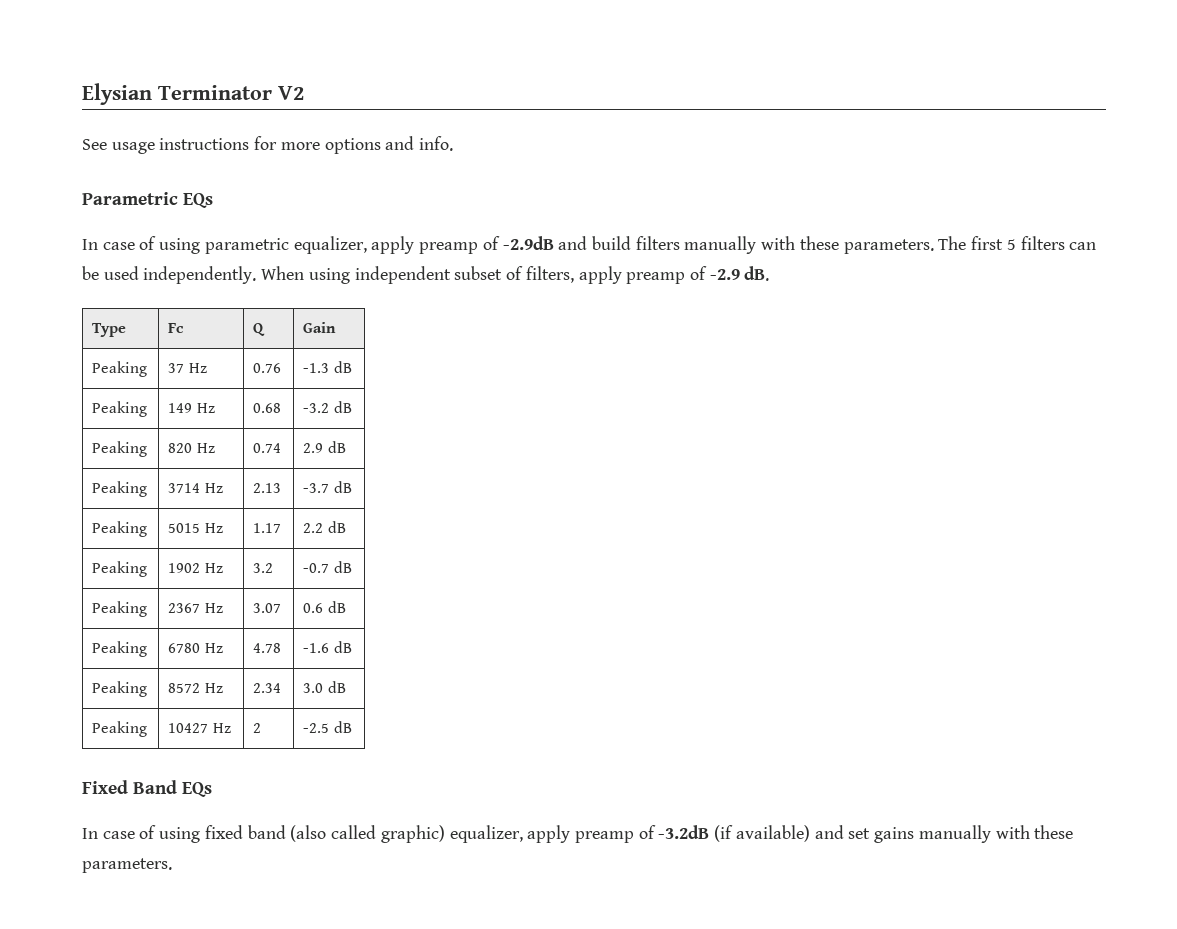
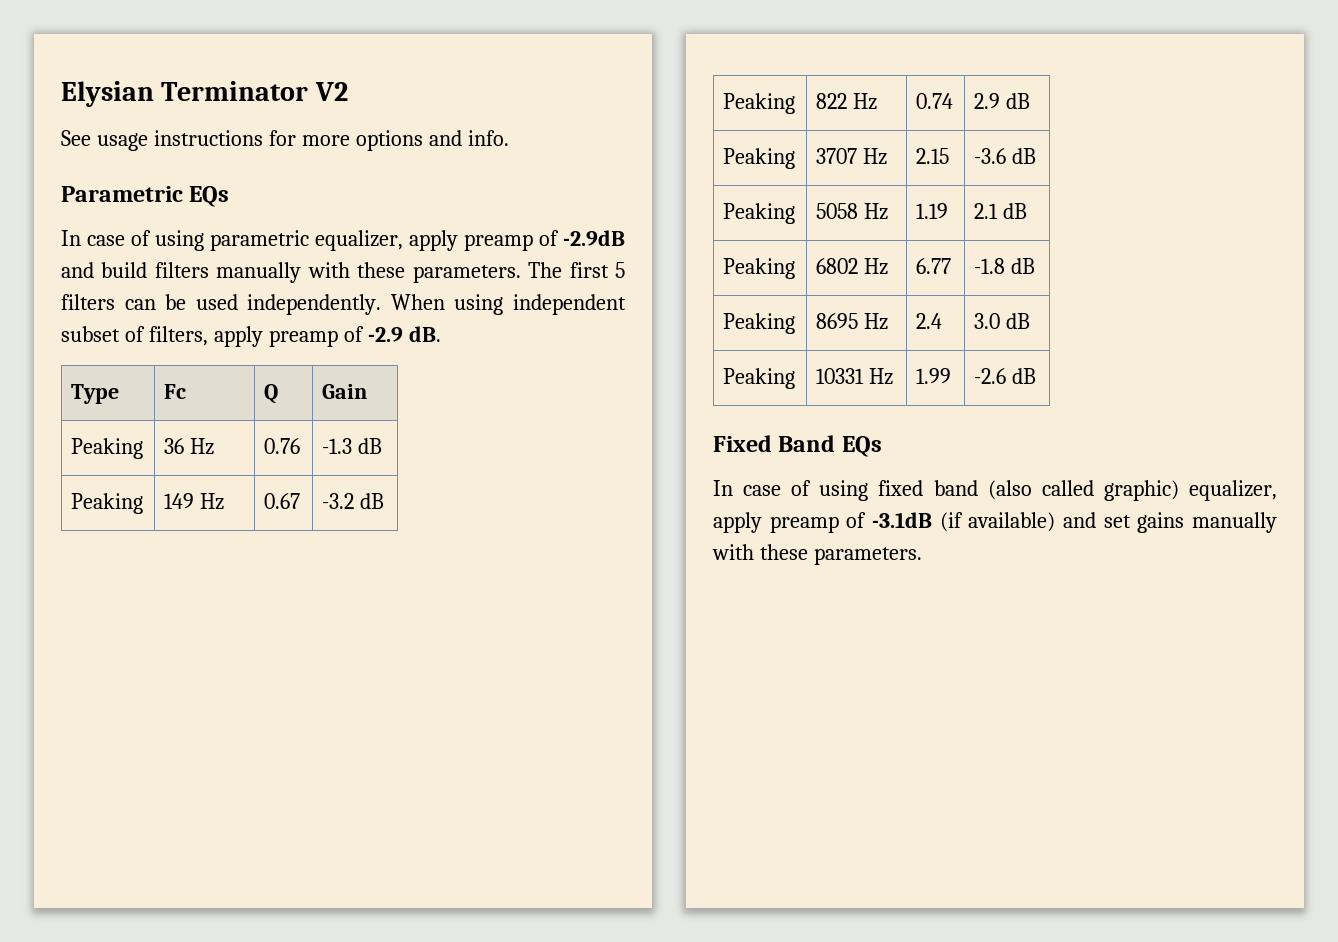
- Peaking | 37 Hz | 0.76 | -1.3 dB
+ Peaking | 36 Hz | 0.76 | -1.3 dB
- Peaking | 149 Hz | 0.68 | -3.2 dB
+ Peaking | 149 Hz | 0.67 | -3.2 dB
- Peaking | 820 Hz | 0.74 | 2.9 dB
+ Peaking | 822 Hz | 0.74 | 2.9 dB
- Peaking | 3714 Hz | 2.13 | -3.7 dB
- Peaking | 5015 Hz | 1.17 | 2.2 dB
- Peaking | 1902 Hz | 3.2 | -0.7 dB
- Peaking | 2367 Hz | 3.07 | 0.6 dB
- Peaking | 6780 Hz | 4.78 | -1.6 dB
- Peaking | 8572 Hz | 2.34 | 3.0 dB
+ Peaking | 3707 Hz | 2.15 | -3.6 dB
+ Peaking | 5058 Hz | 1.19 | 2.1 dB
+ Peaking | 6802 Hz | 6.77 | -1.8 dB
+ Peaking | 8695 Hz | 2.4 | 3.0 dB
- Peaking | 10427 Hz | 2 | -2.5 dB
+ Peaking | 10331 Hz | 1.99 | -2.6 dB
- In case of using fixed band (also called graphic) equalizer, apply preamp of -3.2dB (if available) and set gains manually with these parameters.
+ In case of using fixed band (also called graphic) equalizer, apply preamp of -3.1dB (if available) and set gains manually with these parameters.

